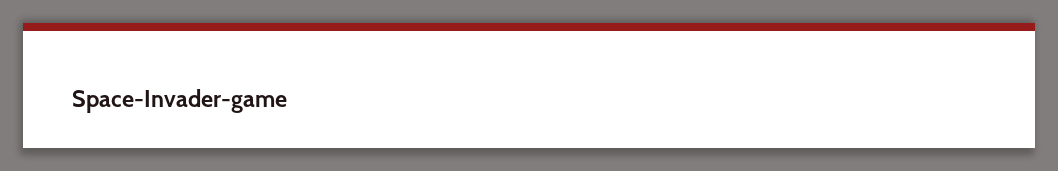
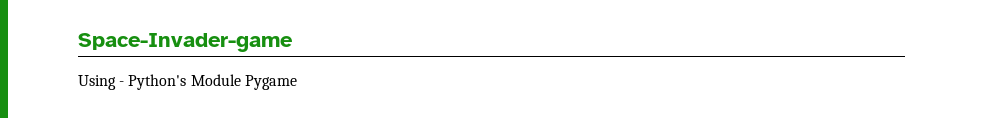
+ Using - Python's Module Pygame

